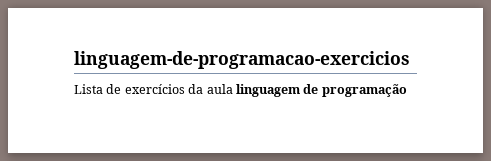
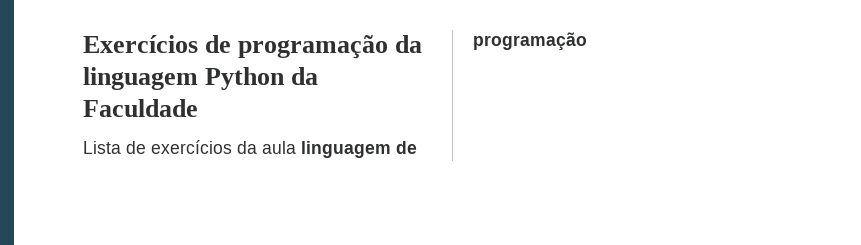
- linguagem-de-programacao-exercicios
+ Exercícios de programação da linguagem Python da Faculdade

